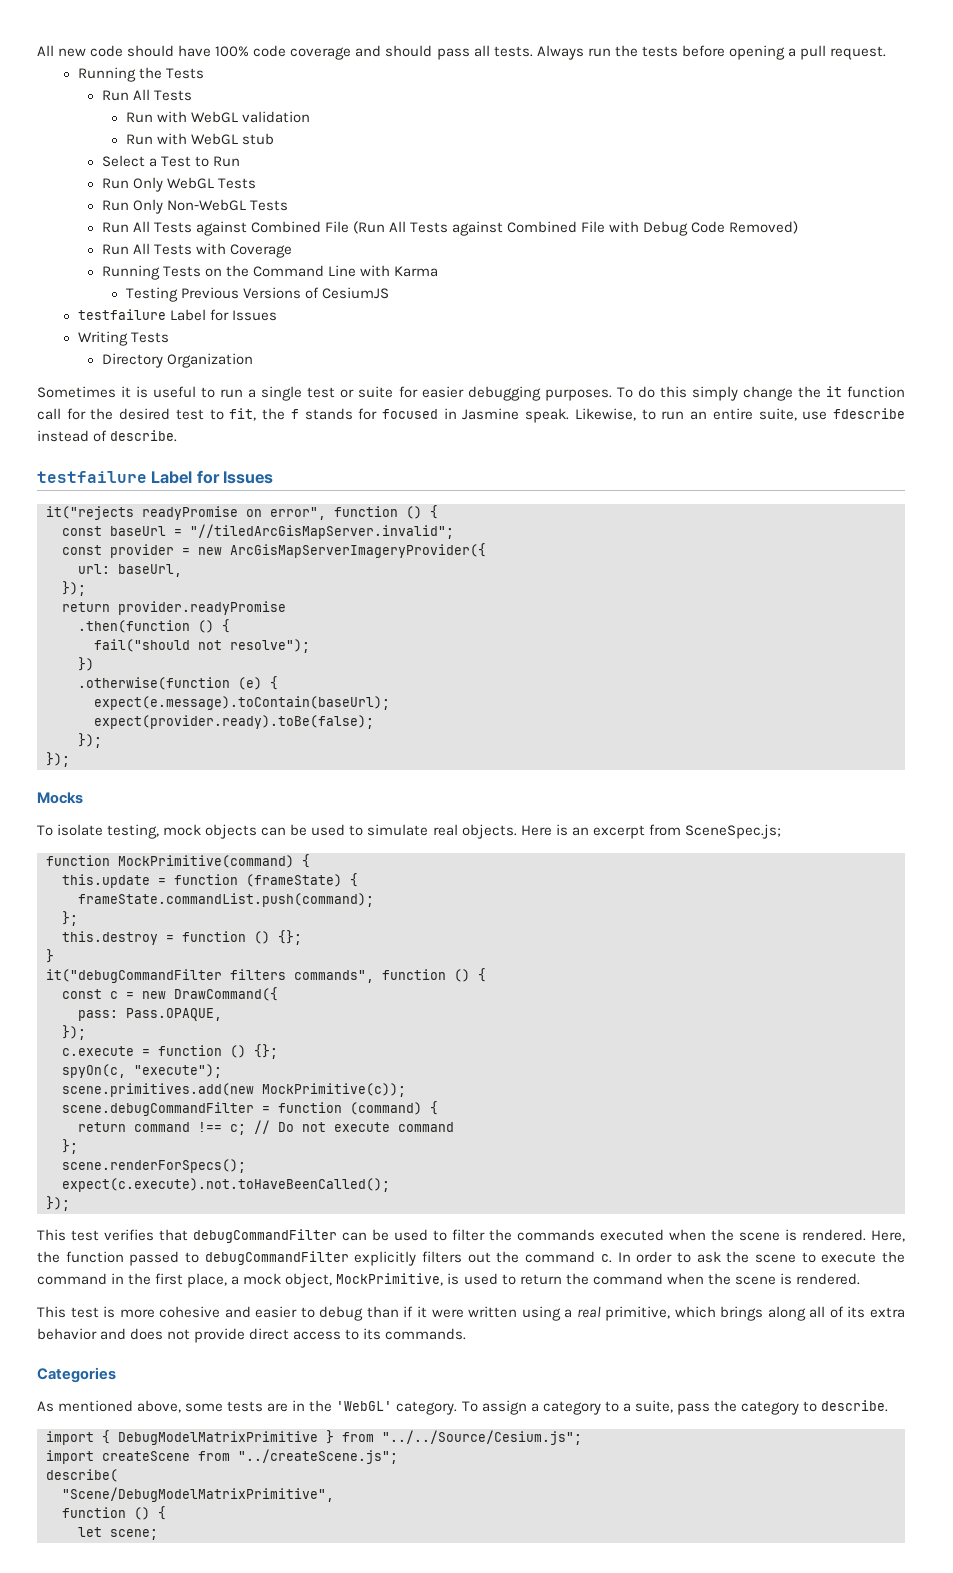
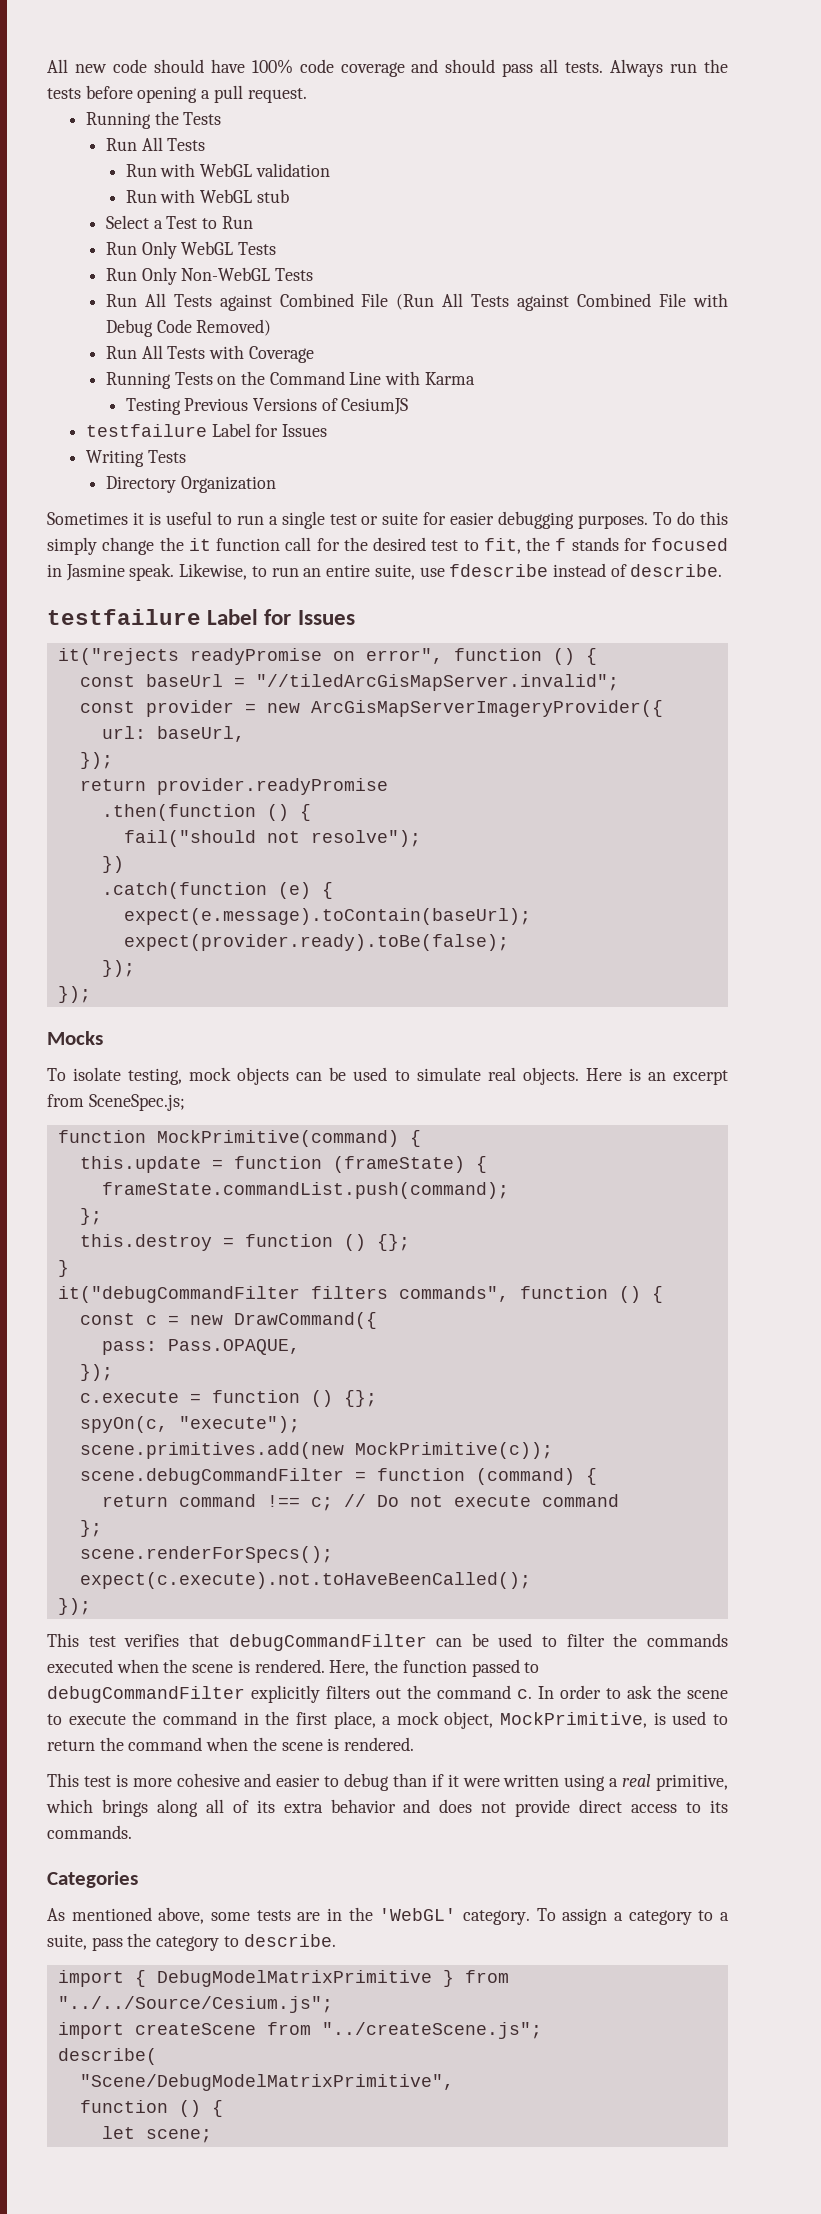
- .otherwise(function (e) {
+ .catch(function (e) {

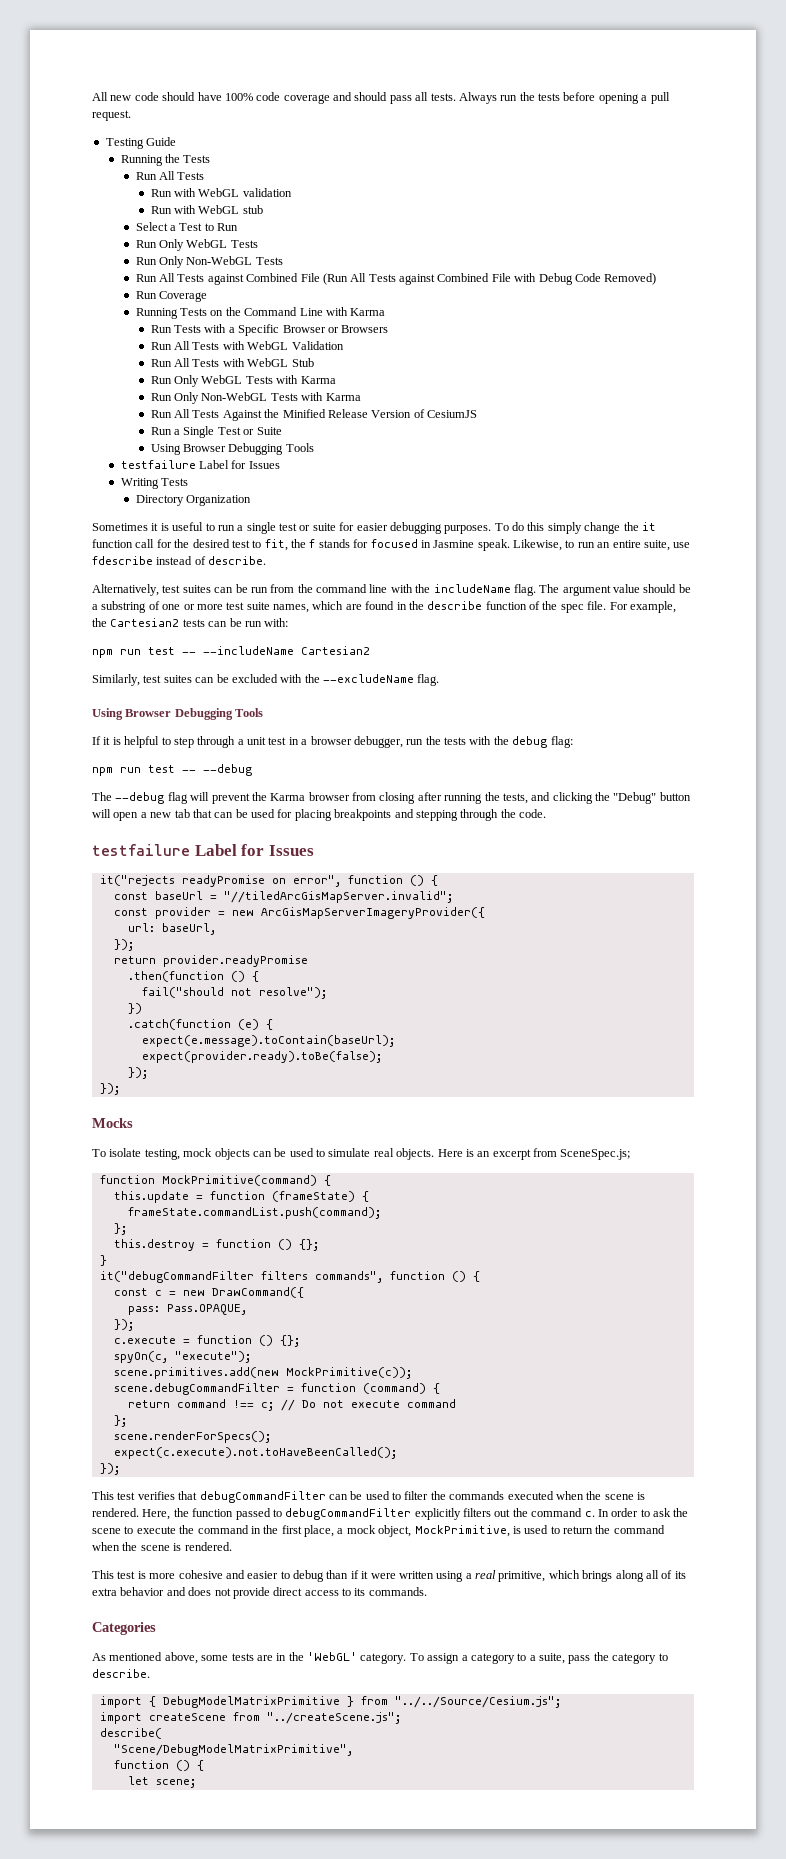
+ Testing Guide
- Run All Tests with Coverage
+ Run Coverage
- Testing Previous Versions of CesiumJS
+ Run Tests with a Specific Browser or Browsers
+ Run All Tests with WebGL Validation
+ Run All Tests with WebGL Stub
+ Run Only WebGL Tests with Karma
+ Run Only Non-WebGL Tests with Karma
+ Run All Tests Against the Minified Release Version of CesiumJS
+ Run a Single Test or Suite
+ Using Browser Debugging Tools
+ Alternatively, test suites can be run from the command line with the includeName flag. The argument value should be a substring of one or more test suite names, which are found in the describe function of the spec file. For example, the Cartesian2 tests can be run with:
+ npm run test -- --includeName Cartesian2
+ Similarly, test suites can be excluded with the --excludeName flag.
+ Using Browser Debugging Tools
+ If it is helpful to step through a unit test in a browser debugger, run the tests with the debug flag:
+ npm run test -- --debug
+ The --debug flag will prevent the Karma browser from closing after running the tests, and clicking the "Debug" button will open a new tab that can be used for placing breakpoints and stepping through the code.

